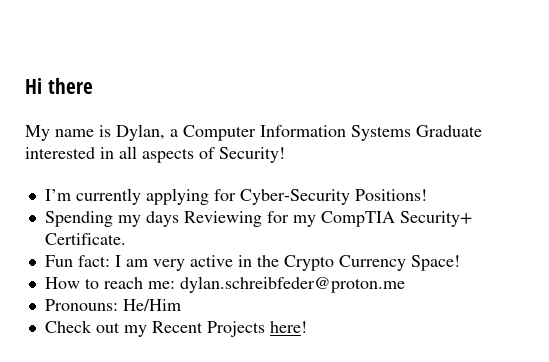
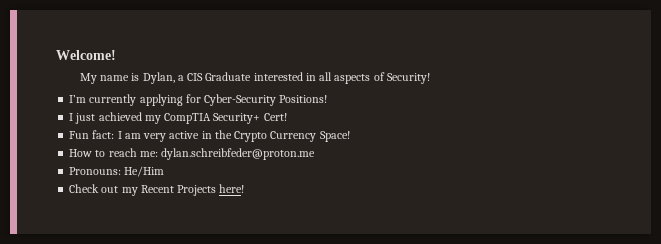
- Hi there
+ Welcome!
- My name is Dylan, a Computer Information Systems Graduate interested in all aspects of Security!
+ My name is Dylan, a CIS Graduate interested in all aspects of Security!
- Spending my days Reviewing for my CompTIA Security+ Certificate.
+ I just achieved my CompTIA Security+ Cert!

